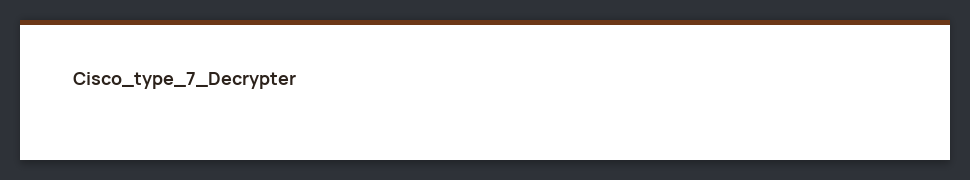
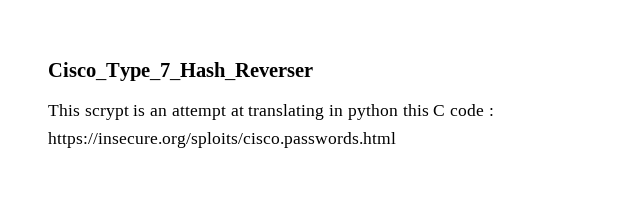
- Cisco_type_7_Decrypter
+ Cisco_Type_7_Hash_Reverser
+ This scrypt is an attempt at translating in python this C code : https://insecure.org/sploits/cisco.passwords.html

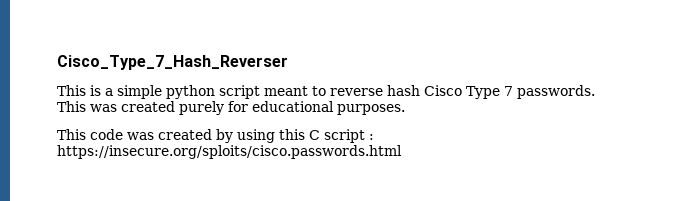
- This scrypt is an attempt at translating in python this C code : https://insecure.org/sploits/cisco.passwords.html
+ This is a simple python script meant to reverse hash Cisco Type 7 passwords. This was created purely for educational purposes.
+ This code was created by using this C script : https://insecure.org/sploits/cisco.passwords.html

